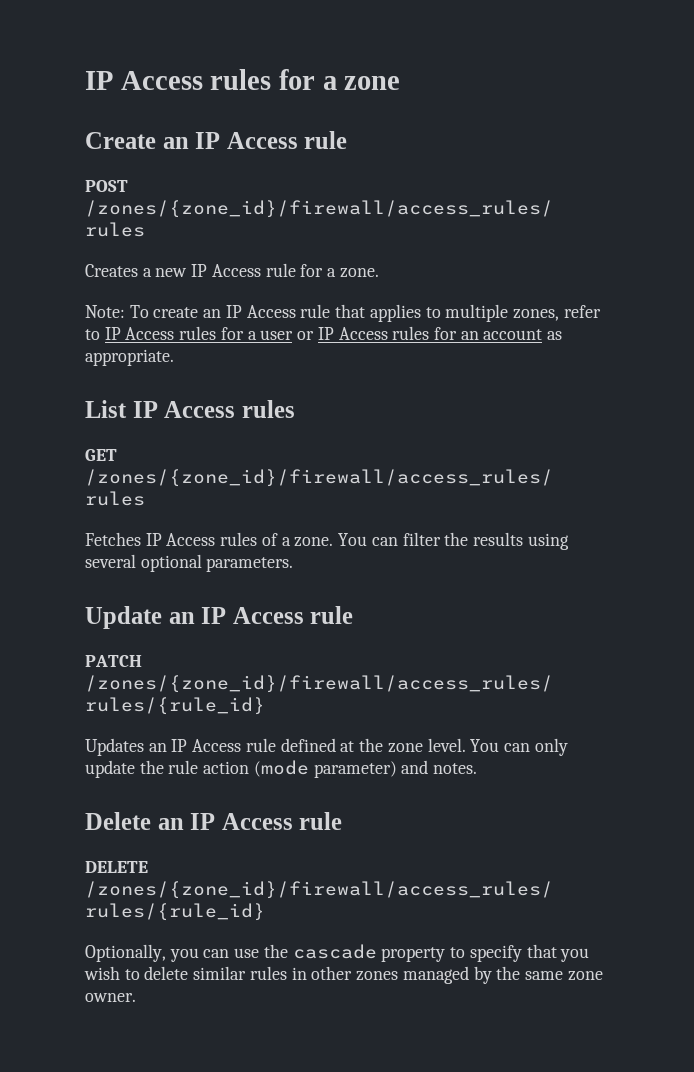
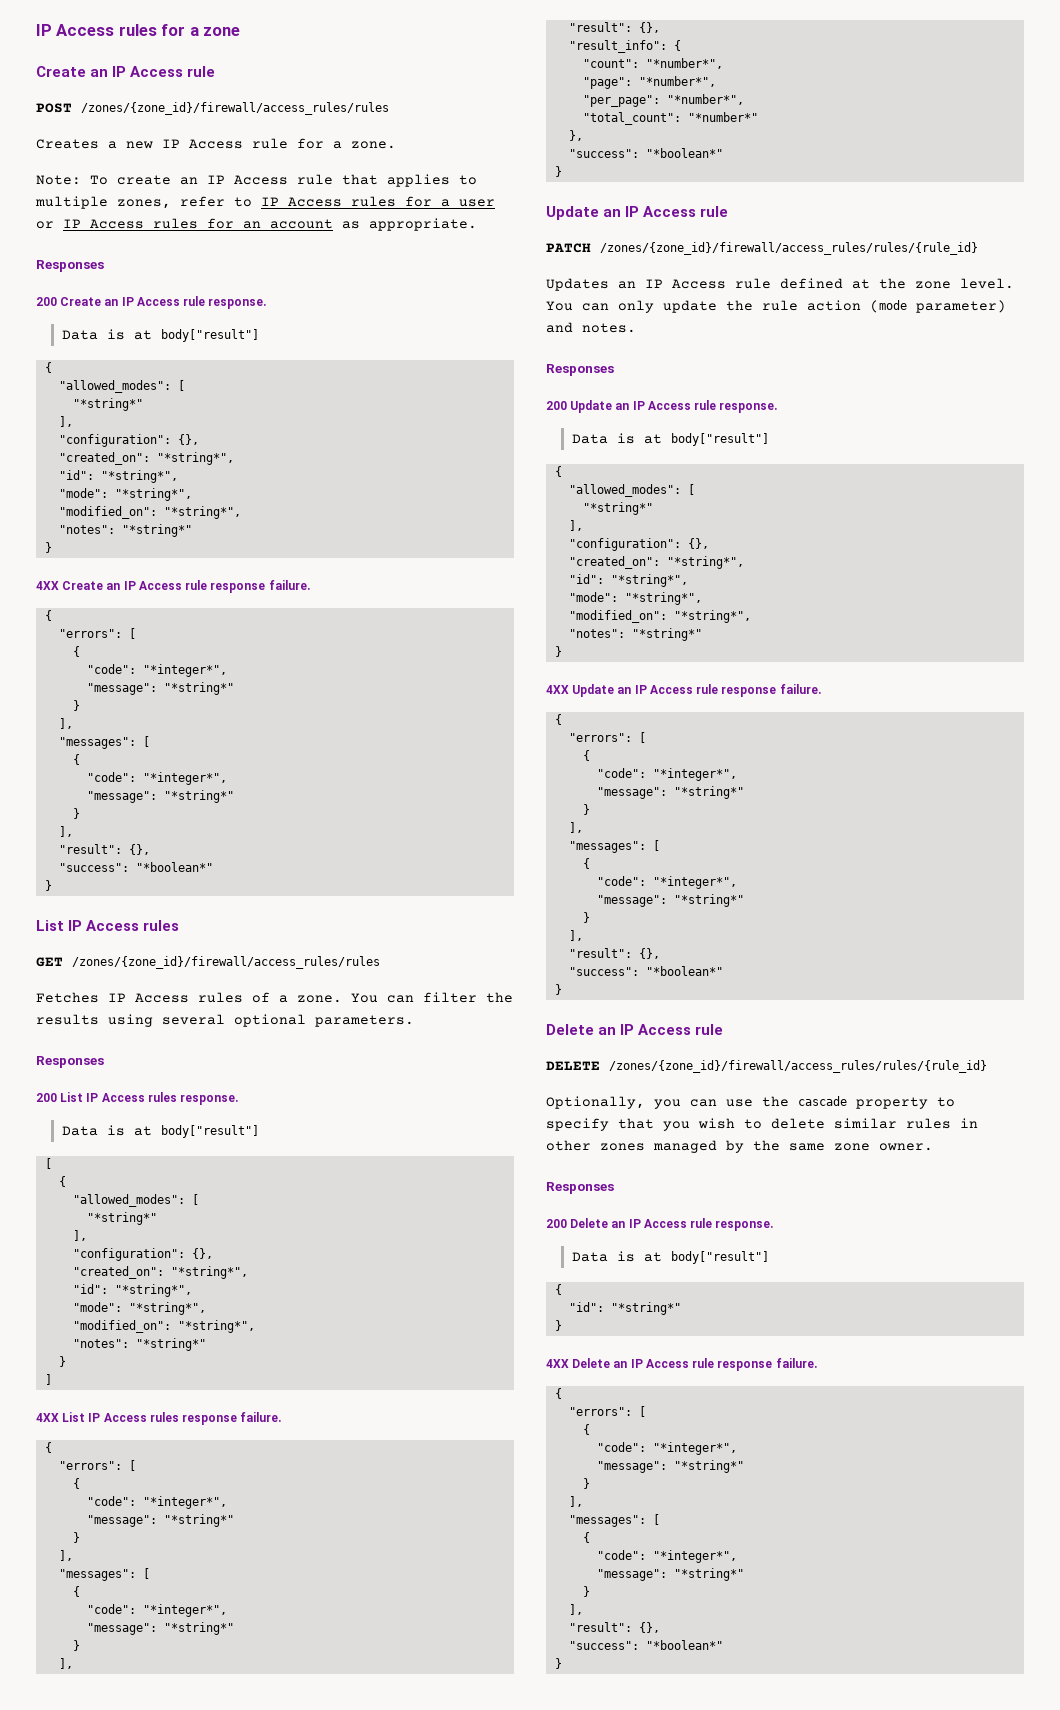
  Note: To create an IP Access rule that applies to multiple zones, refer to IP Access rules for a user or IP Access rules for an account as appropriate.
+ Responses
+ 200 Create an IP Access rule response.
+ Data is at body["result"]
+ {
+ "allowed_modes": [
+ "*string*"
+ ],
+ "configuration": {},
+ "created_on": "*string*",
+ "id": "*string*",
+ "mode": "*string*",
+ "modified_on": "*string*",
+ "notes": "*string*"
+ }
+ 4XX Create an IP Access rule response failure.
+ {
+ "errors": [
+ {
+ "code": "*integer*",
+ "message": "*string*"
+ }
+ ],
+ "messages": [
+ {
+ "code": "*integer*",
+ "message": "*string*"
+ }
+ ],
+ "result": {},
+ "success": "*boolean*"
+ }
  You can filter the results using several optional parameters.
+ Responses
+ 200 List IP Access rules response.
+ Data is at body["result"]
+ [
+ {
+ "allowed_modes": [
+ "*string*"
+ ],
+ "configuration": {},
+ "created_on": "*string*",
+ "id": "*string*",
+ "mode": "*string*",
+ "modified_on": "*string*",
+ "notes": "*string*"
+ }
+ ]
+ 4XX List IP Access rules response failure.
+ {
+ "errors": [
+ {
+ "code": "*integer*",
+ "message": "*string*"
+ }
+ ],
+ "messages": [
+ {
+ "code": "*integer*",
+ "message": "*string*"
+ }
+ ],
+ "result": {},
+ "result_info": {
+ "count": "*number*",
+ "page": "*number*",
+ "per_page": "*number*",
+ "total_count": "*number*"
+ },
+ "success": "*boolean*"
+ }
  You can only update the rule action (mode parameter) and notes.
+ Responses
+ 200 Update an IP Access rule response.
+ Data is at body["result"]
+ {
+ "allowed_modes": [
+ "*string*"
+ ],
+ "configuration": {},
+ "created_on": "*string*",
+ "id": "*string*",
+ "mode": "*string*",
+ "modified_on": "*string*",
+ "notes": "*string*"
+ }
+ 4XX Update an IP Access rule response failure.
+ {
+ "errors": [
+ {
+ "code": "*integer*",
+ "message": "*string*"
+ }
+ ],
+ "messages": [
+ {
+ "code": "*integer*",
+ "message": "*string*"
+ }
+ ],
+ "result": {},
+ "success": "*boolean*"
+ }
  Optionally, you can use the cascade property to specify that you wish to delete similar rules in other zones managed by the same zone owner.
+ Responses
+ 200 Delete an IP Access rule response.
+ Data is at body["result"]
+ {
+ "id": "*string*"
+ }
+ 4XX Delete an IP Access rule response failure.
+ {
+ "errors": [
+ {
+ "code": "*integer*",
+ "message": "*string*"
+ }
+ ],
+ "messages": [
+ {
+ "code": "*integer*",
+ "message": "*string*"
+ }
+ ],
+ "result": {},
+ "success": "*boolean*"
+ }

